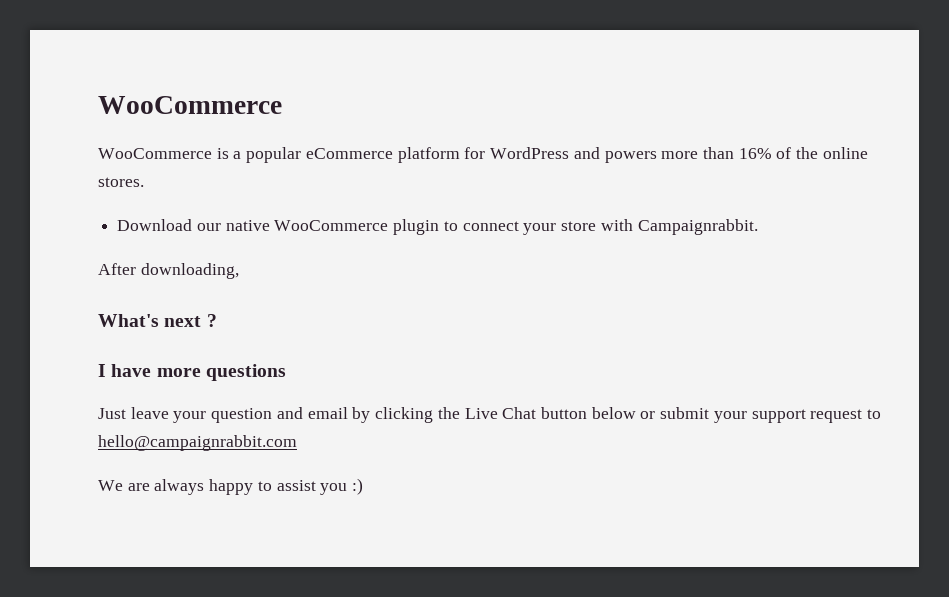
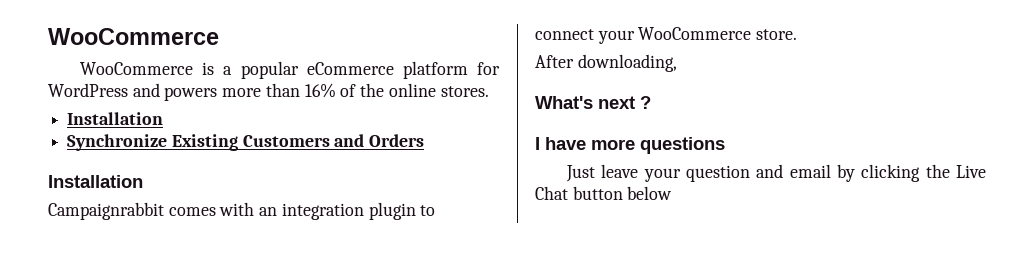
  WooCommerce is a popular eCommerce platform for WordPress and powers more than 16% of the online stores.
- Download our native WooCommerce plugin to connect your store with Campaignrabbit.
+ Installation
+ Synchronize Existing Customers and Orders
+ Installation
+ Campaignrabbit comes with an integration plugin to connect your WooCommerce store.
- Just leave your question and email by clicking the Live Chat button below or submit your support request to hello@campaignrabbit.com
- We are always happy to assist you :)
+ Just leave your question and email by clicking the Live Chat button below

